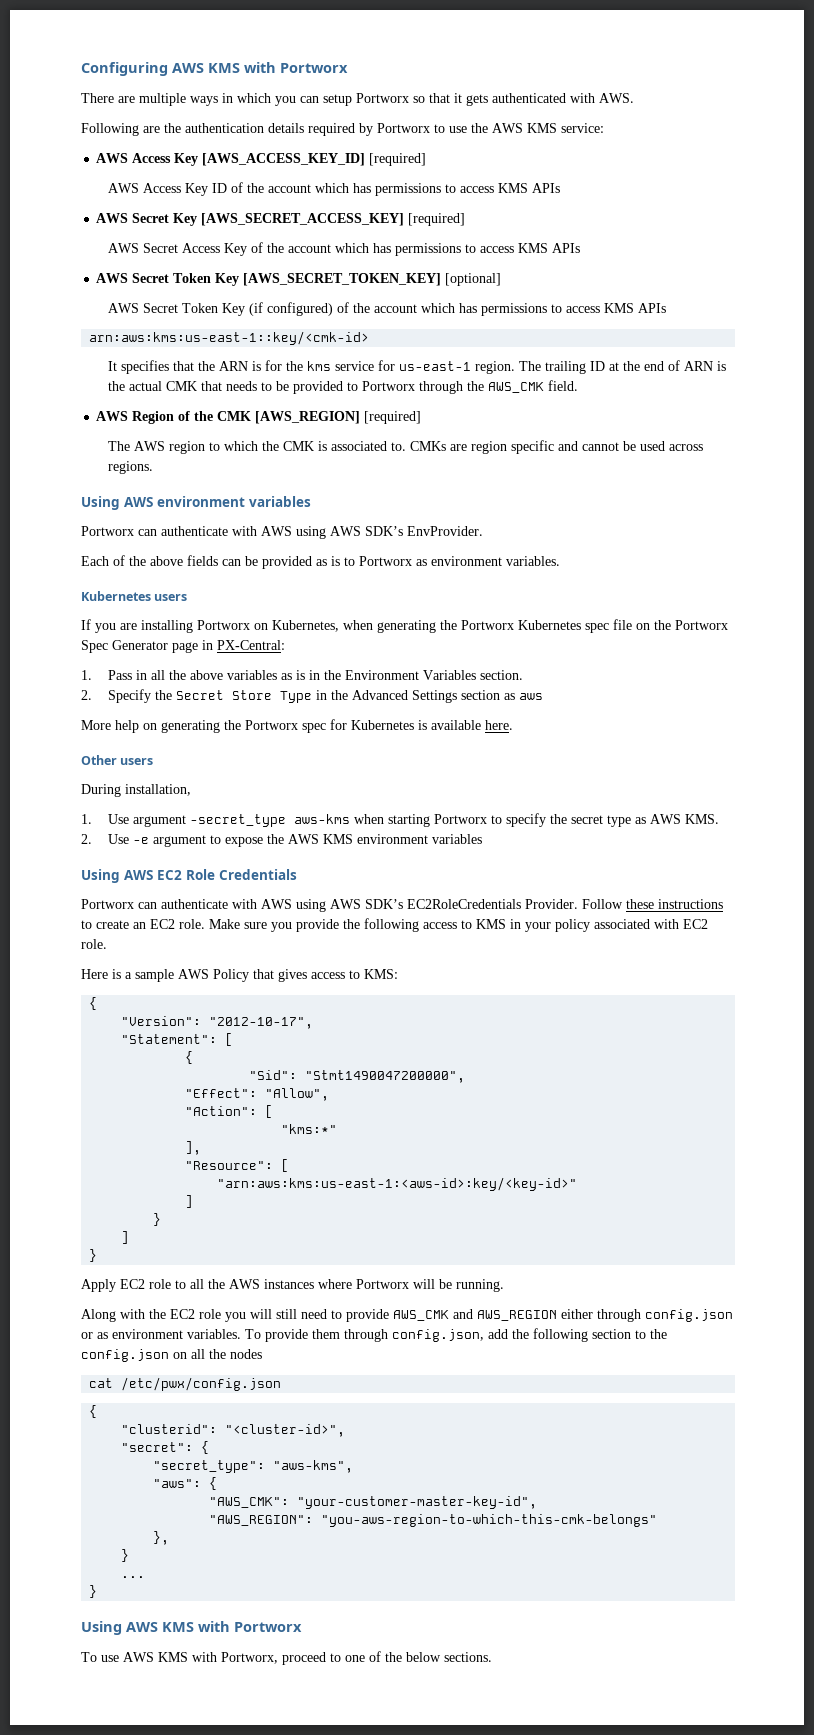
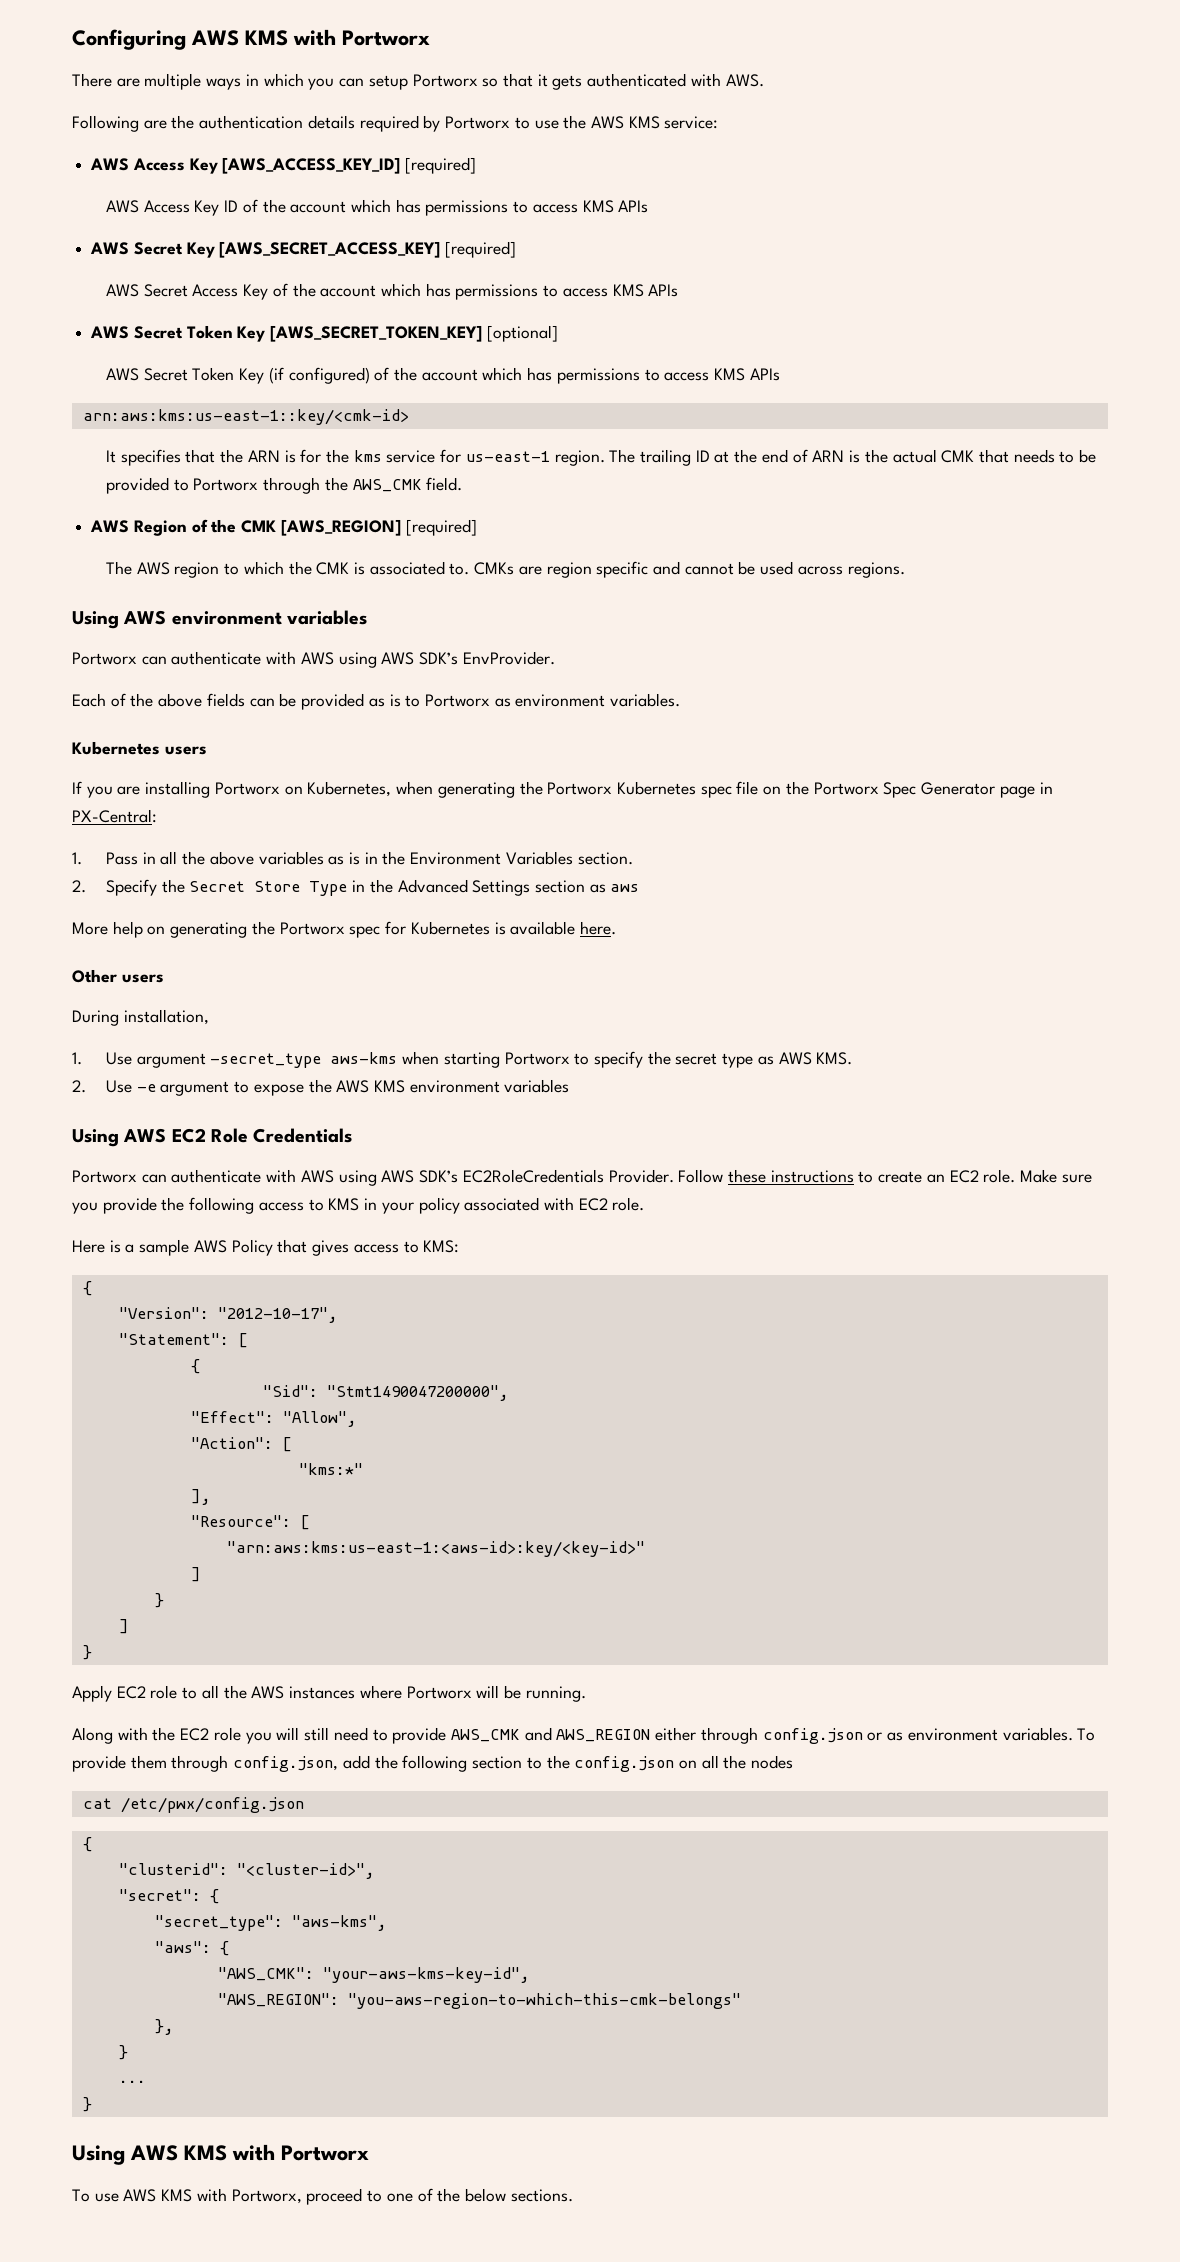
- "AWS_CMK": "your-customer-master-key-id",
+ "AWS_CMK": "your-aws-kms-key-id",

